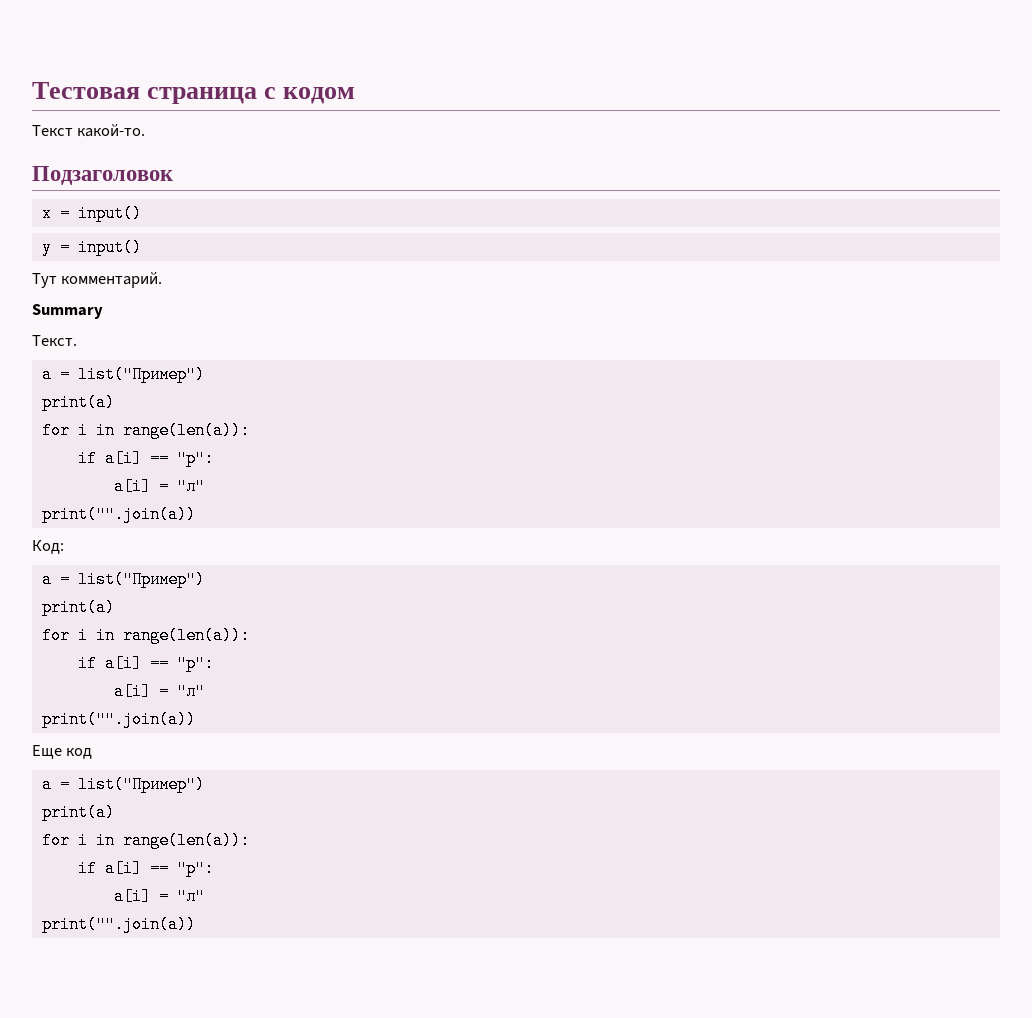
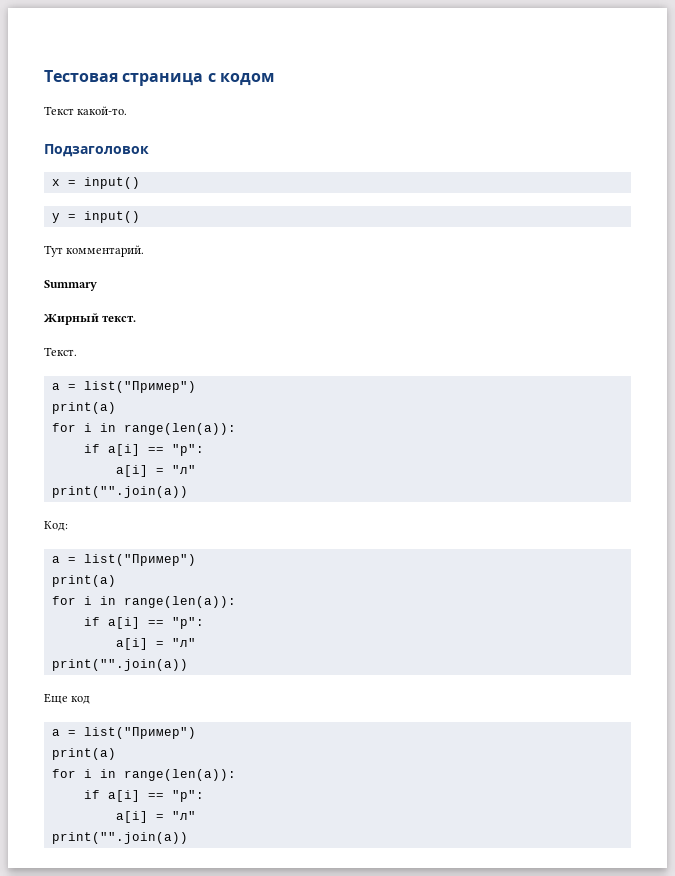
+ Жирный текст.

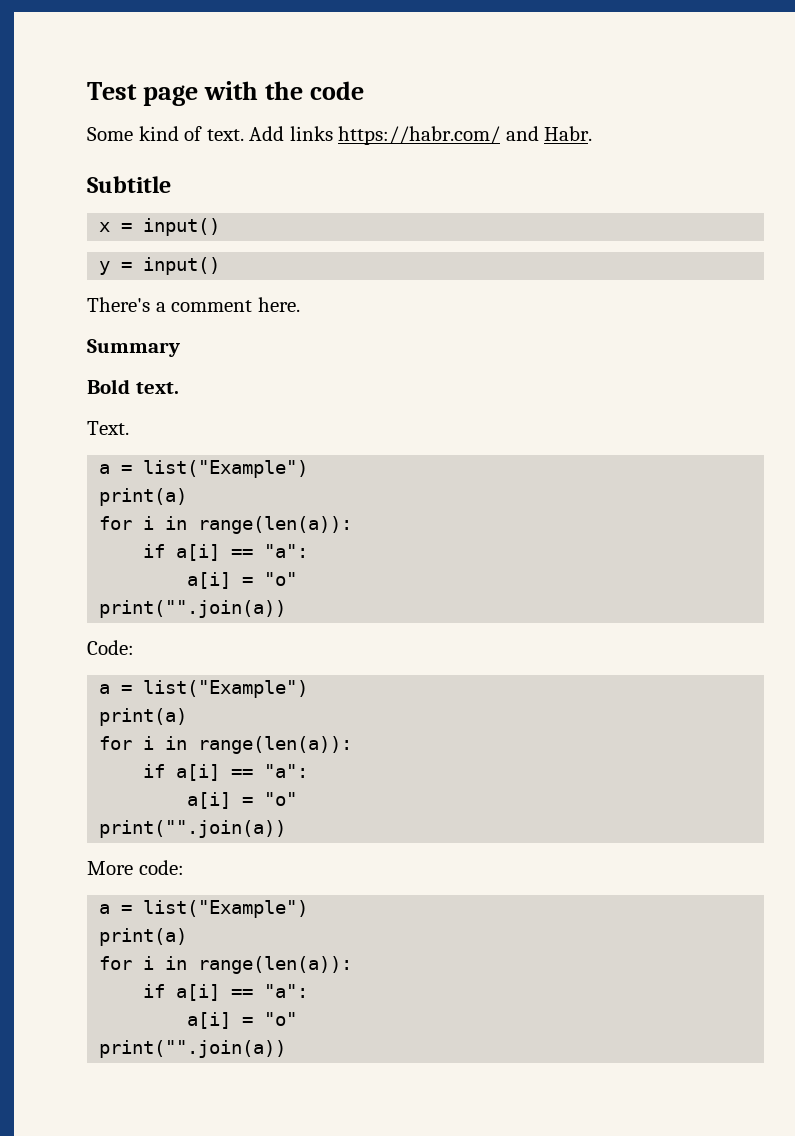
- Тестовая страница с кодом
- Текст какой-то.
- Подзаголовок
+ Test page with the code
+ Some kind of text. Add links https://habr.com/ and Habr.
+ Subtitle
- Тут комментарий.
+ There's a comment here.
  Summary
- Жирный текст.
- Текст.
- a = list("Пример")
+ Bold text.
+ Text.
+ a = list("Example")
  print(a)
  for i in range(len(a)):
- if a[i] == "р":
- a[i] = "л"
+ if a[i] == "a":
+ a[i] = "o"
  print("".join(a))
- Код:
- a = list("Пример")
+ Code:
+ a = list("Example")
  print(a)
  for i in range(len(a)):
- if a[i] == "р":
- a[i] = "л"
+ if a[i] == "a":
+ a[i] = "o"
  print("".join(a))
- Еще код
- a = list("Пример")
+ More code:
+ a = list("Example")
  print(a)
  for i in range(len(a)):
- if a[i] == "р":
- a[i] = "л"
+ if a[i] == "a":
+ a[i] = "o"

